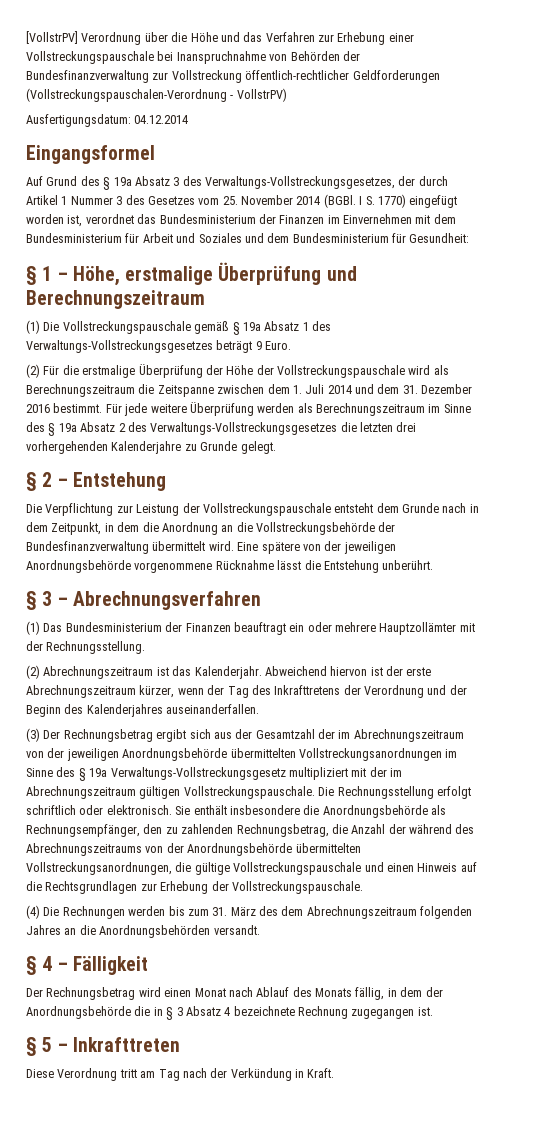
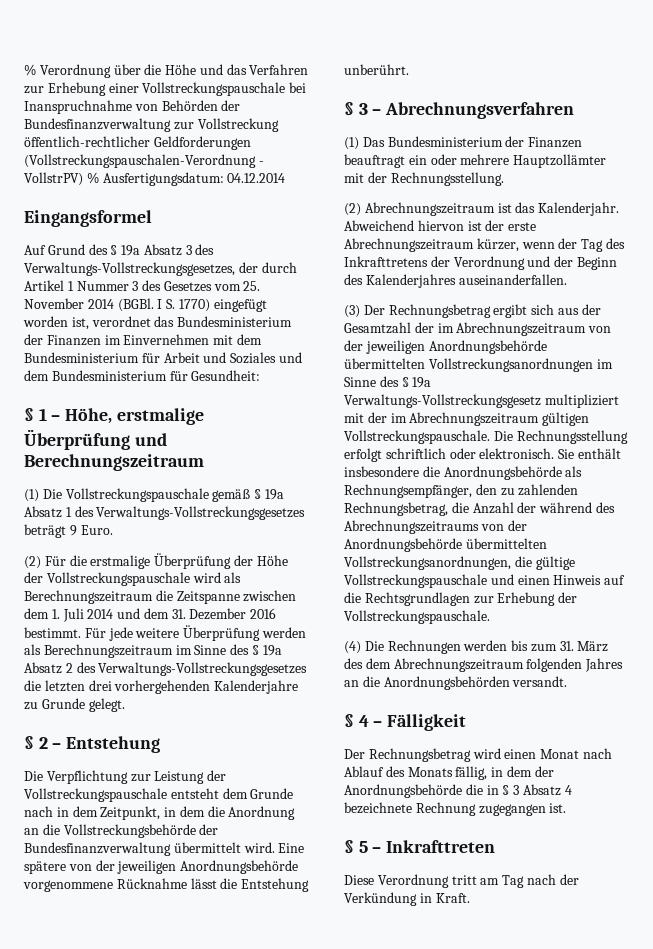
- [VollstrPV] Verordnung über die Höhe und das Verfahren zur Erhebung einer Vollstreckungspauschale bei Inanspruchnahme von Behörden der Bundesfinanzverwaltung zur Vollstreckung öffentlich-rechtlicher Geldforderungen (Vollstreckungspauschalen-Verordnung - VollstrPV)
- Ausfertigungsdatum: 04.12.2014
+ % Verordnung über die Höhe und das Verfahren zur Erhebung einer Vollstreckungspauschale bei Inanspruchnahme von Behörden der Bundesfinanzverwaltung zur Vollstreckung öffentlich-rechtlicher Geldforderungen (Vollstreckungspauschalen-Verordnung - VollstrPV) % Ausfertigungsdatum: 04.12.2014

